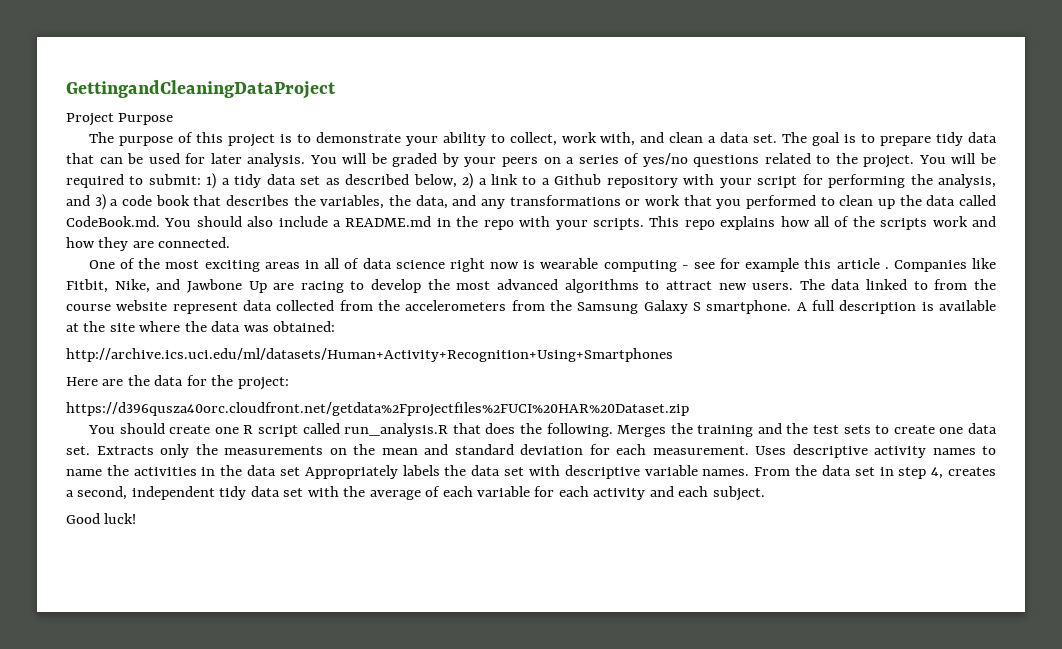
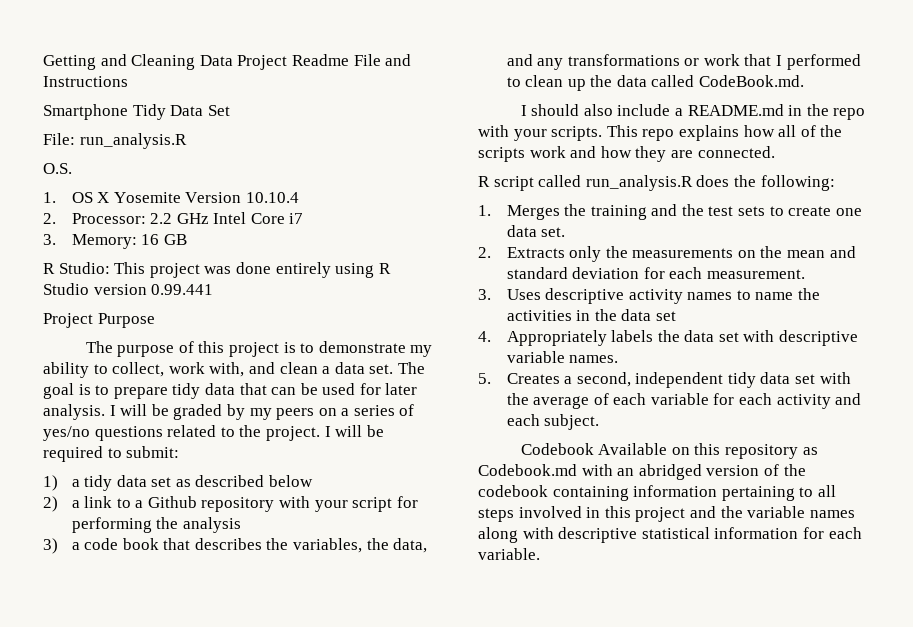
- GettingandCleaningDataProject
+ Getting and Cleaning Data Project Readme File and Instructions
+ Smartphone Tidy Data Set
+ File: run_analysis.R
+ O.S.
+ 1. OS X Yosemite Version 10.10.4
+ 2. Processor: 2.2 GHz Intel Core i7
+ 3. Memory: 16 GB
+ R Studio: This project was done entirely using R Studio version 0.99.441
- The purpose of this project is to demonstrate your ability to collect, work with, and clean a data set.
+ The purpose of this project is to demonstrate my ability to collect, work with, and clean a data set.
- You will be graded by your peers on a series of yes/no questions related to the project.
+ I will be graded by my peers on a series of yes/no questions related to the project.
- You will be required to submit: 1) a tidy data set as described below, 2) a link to a Github repository with your script for performing the analysis, and 3) a code book that describes the variables, the data, and any transformations or work that you performed to clean up the data called CodeBook.md. You should also include a README.md in the repo with your scripts.
+ I will be required to submit:
+ 1) a tidy data set as described below
+ 2) a link to a Github repository with your script for performing the analysis
+ 3) a code book that describes the variables, the data, and any transformations or work that I performed to clean up the data called CodeBook.md.
+ I should also include a README.md in the repo with your scripts.
- One of the most exciting areas in all of data science right now is wearable computing - see for example this article . Companies like Fitbit, Nike, and Jawbone Up are racing to develop the most advanced algorithms to attract new users. The data linked to from the course website represent data collected from the accelerometers from the Samsung Galaxy S smartphone. A full description is available at the site where the data was obtained:
- http://archive.ics.uci.edu/ml/datasets/Human+Activity+Recognition+Using+Smartphones
- Here are the data for the project:
- https://d396qusza40orc.cloudfront.net/getdata%2Fprojectfiles%2FUCI%20HAR%20Dataset.zip
- You should create one R script called run_analysis.R that does the following. Merges the training and the test sets to create one data set. Extracts only the measurements on the mean and standard deviation for each measurement. Uses descriptive activity names to name the activities in the data set Appropriately labels the data set with descriptive variable names. From the data set in step 4, creates a second, independent tidy data set with the average of each variable for each activity and each subject.
+ R script called run_analysis.R does the following:
+ 1. Merges the training and the test sets to create one data set.
+ 2. Extracts only the measurements on the mean and standard deviation for each measurement.
+ 3. Uses descriptive activity names to name the activities in the data set
+ 4. Appropriately labels the data set with descriptive variable names.
+ 5. Creates a second, independent tidy data set with the average of each variable for each activity and each subject.
- Good luck!
+ Codebook Available on this repository as Codebook.md with an abridged version of the codebook containing information pertaining to all steps involved in this project and the variable names along with descriptive statistical information for each variable.

